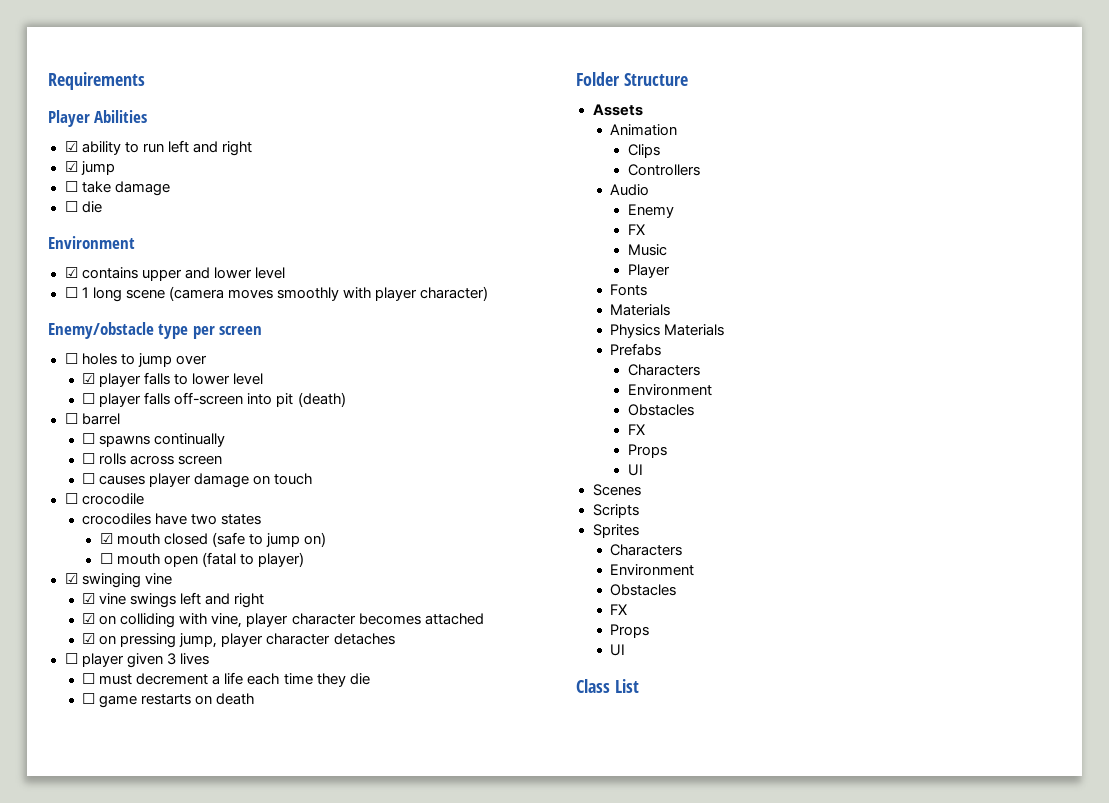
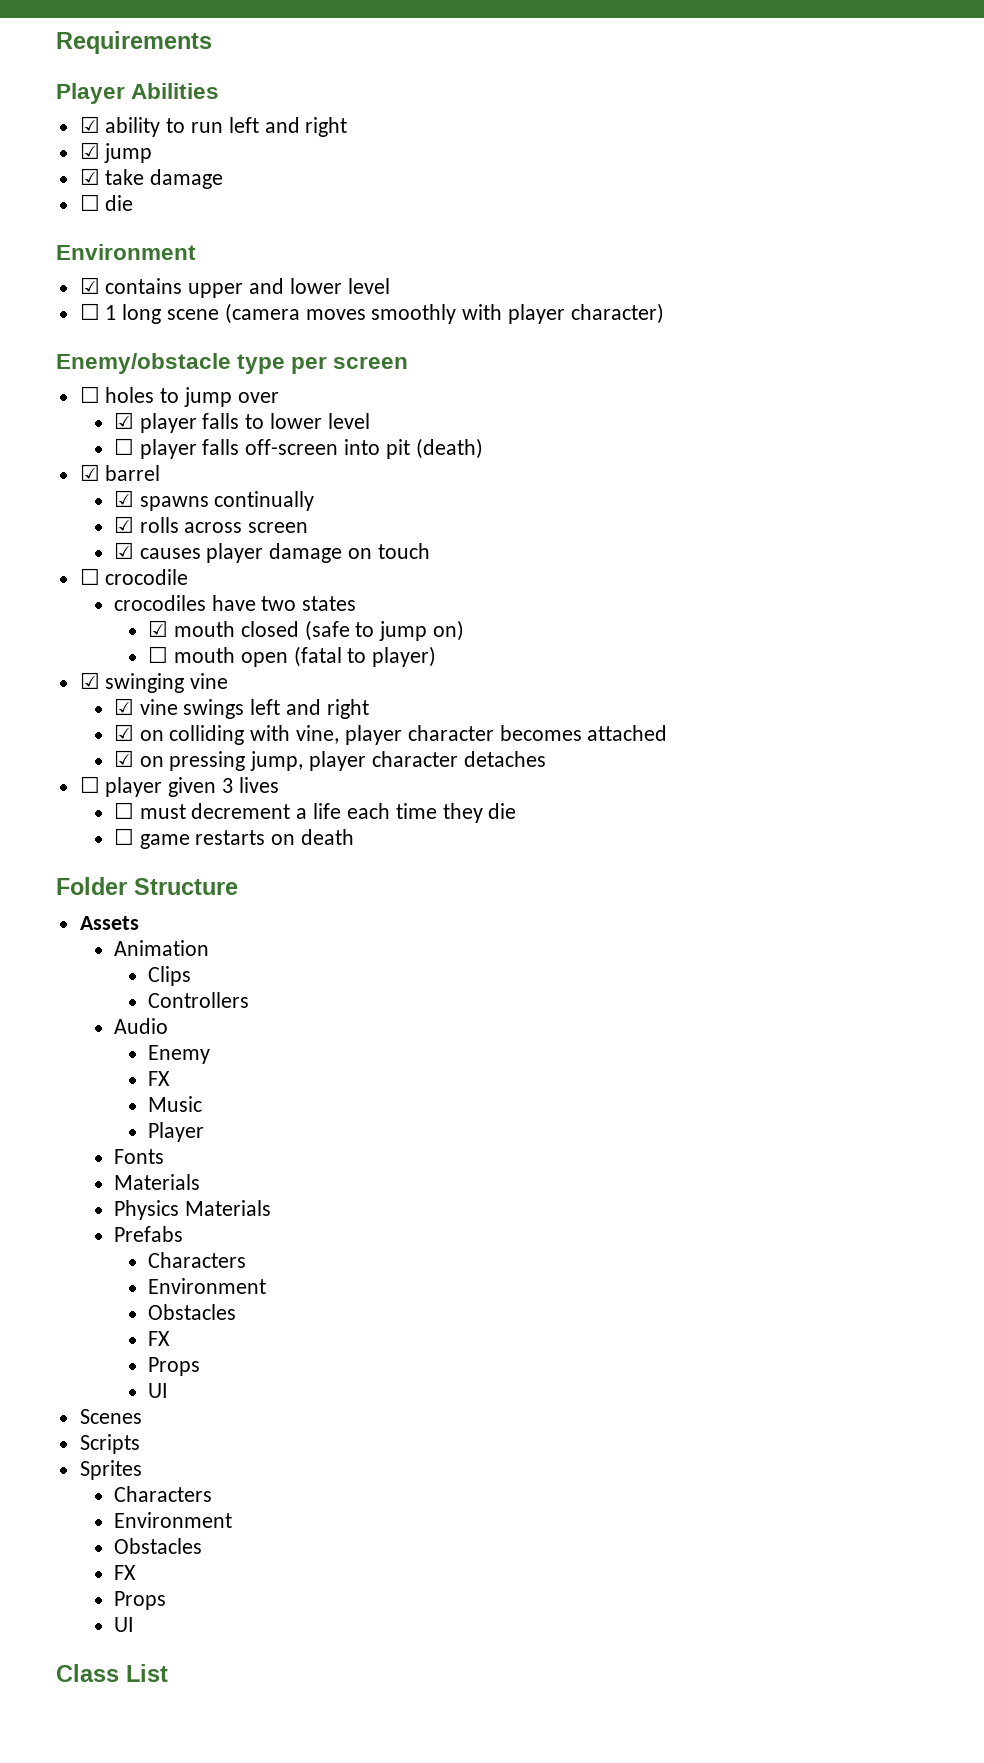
- ☐ take damage
+ ☑ take damage
- ☐ barrel
+ ☑ barrel
- ☐ spawns continually
+ ☑ spawns continually
- ☐ rolls across screen
+ ☑ rolls across screen
- ☐ causes player damage on touch
+ ☑ causes player damage on touch

